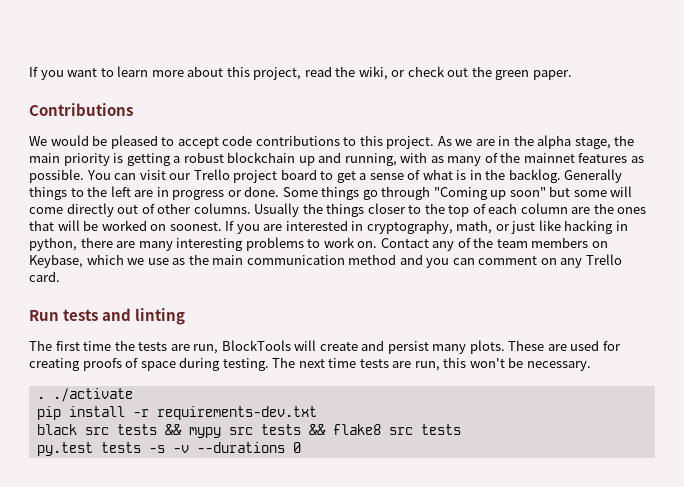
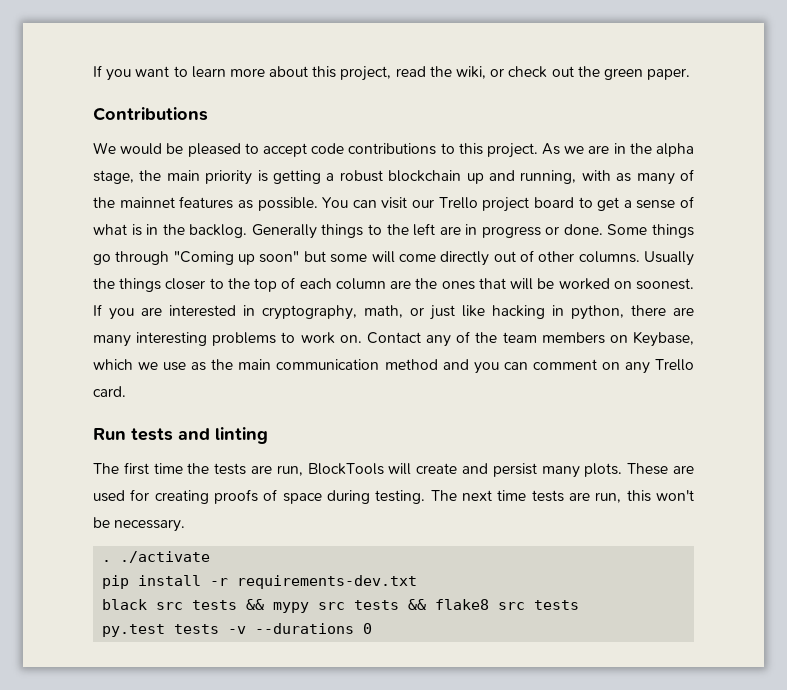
- py.test tests -s -v --durations 0
+ py.test tests -v --durations 0

